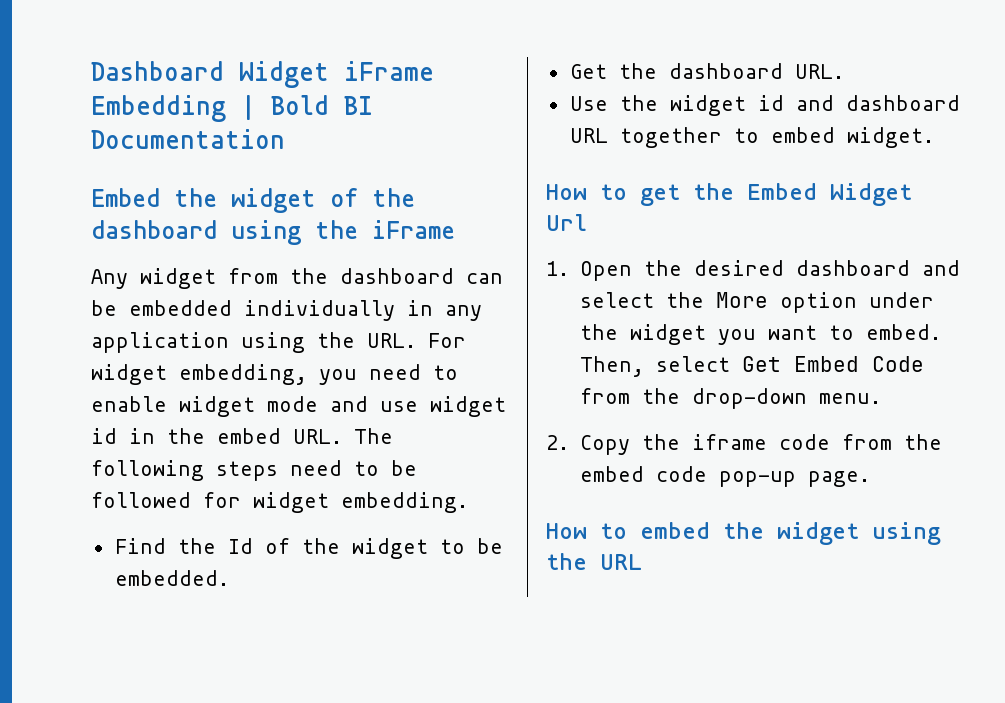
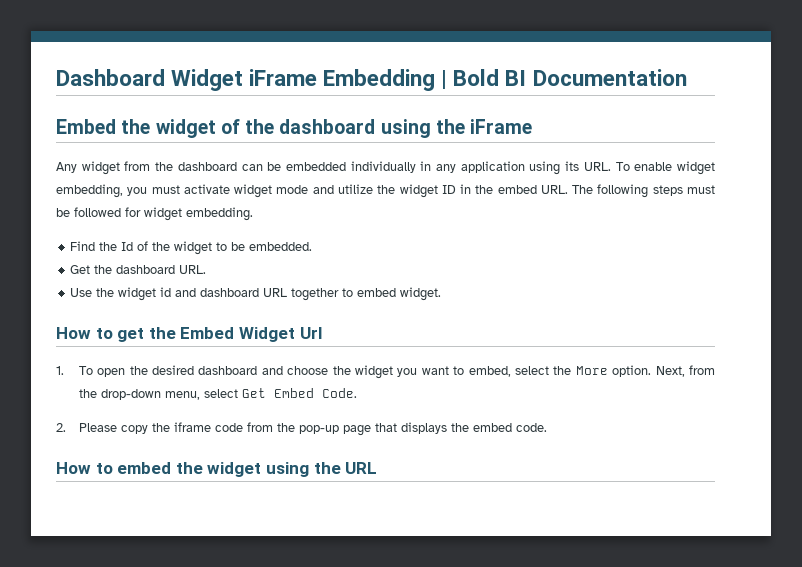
- Any widget from the dashboard can be embedded individually in any application using the URL. For widget embedding, you need to enable widget mode and use widget id in the embed URL. The following steps need to be followed for widget embedding.
+ Any widget from the dashboard can be embedded individually in any application using its URL. To enable widget embedding, you must activate widget mode and utilize the widget ID in the embed URL. The following steps must be followed for widget embedding.
- 1. Open the desired dashboard and select the More option under the widget you want to embed. Then, select Get Embed Code from the drop-down menu.
+ 1. To open the desired dashboard and choose the widget you want to embed, select the More option. Next, from the drop-down menu, select Get Embed Code.
- 2. Copy the iframe code from the embed code pop-up page.
+ 2. Please copy the iframe code from the pop-up page that displays the embed code.

